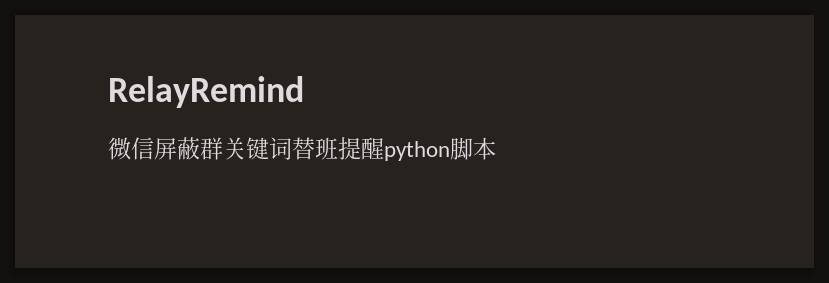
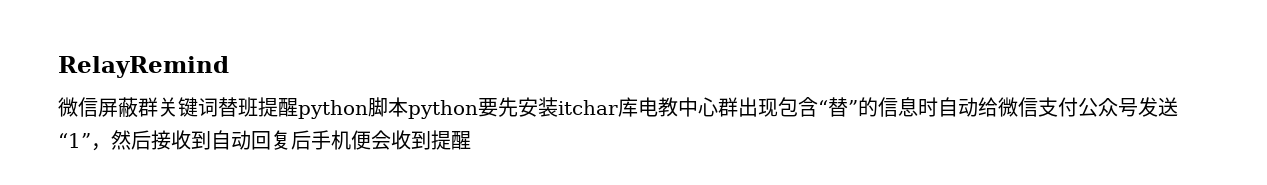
- 微信屏蔽群关键词替班提醒python脚本
+ 微信屏蔽群关键词替班提醒python脚本python要先安装itchar库电教中心群出现包含“替”的信息时自动给微信支付公众号发送“1”，然后接收到自动回复后手机便会收到提醒

